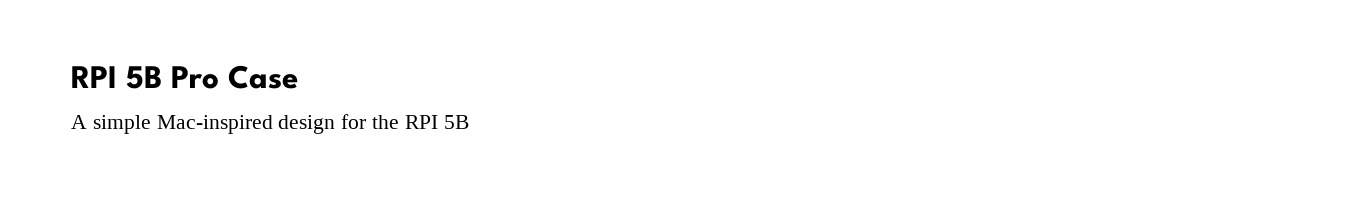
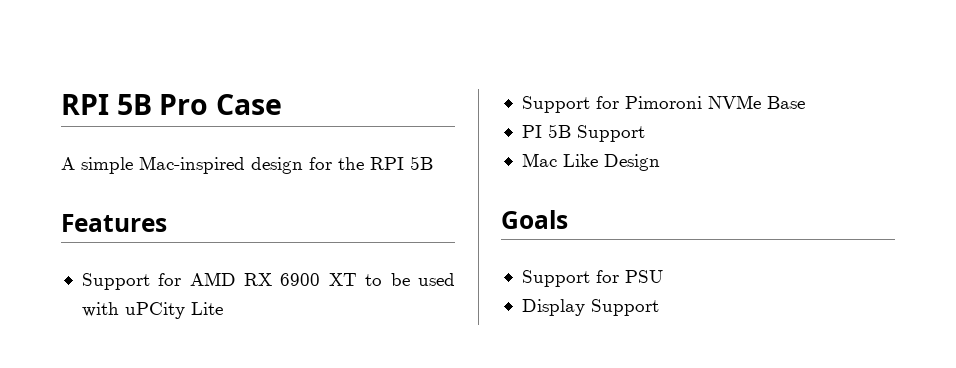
+ Features
+ Support for AMD RX 6900 XT to be used with uPCity Lite
+ Support for Pimoroni NVMe Base
+ PI 5B Support
+ Mac Like Design
+ Goals
+ Support for PSU
+ Display Support

